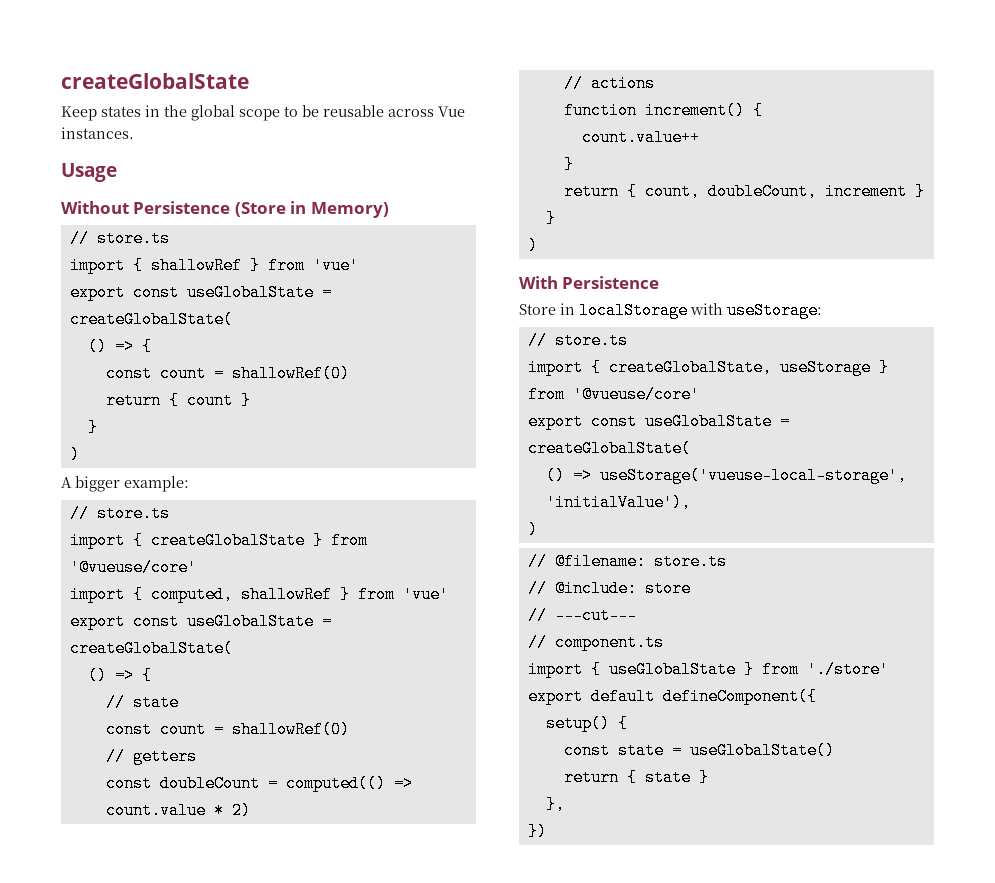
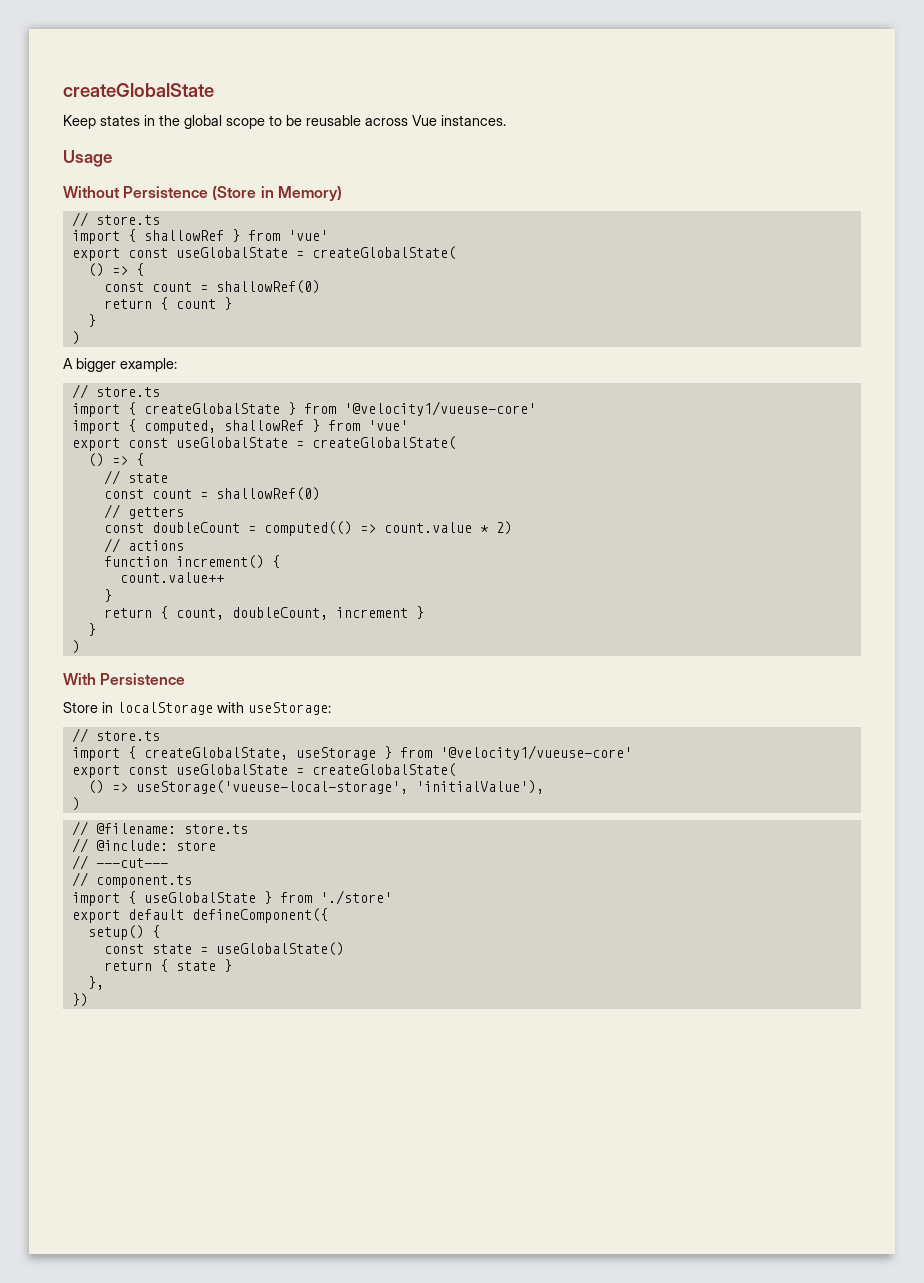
- import { createGlobalState } from '@vueuse/core'
+ import { createGlobalState } from '@velocity1/vueuse-core'
- import { createGlobalState, useStorage } from '@vueuse/core'
+ import { createGlobalState, useStorage } from '@velocity1/vueuse-core'

